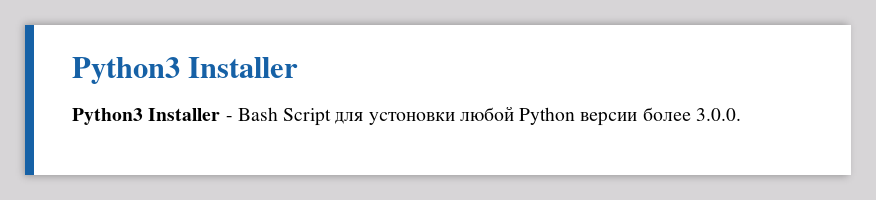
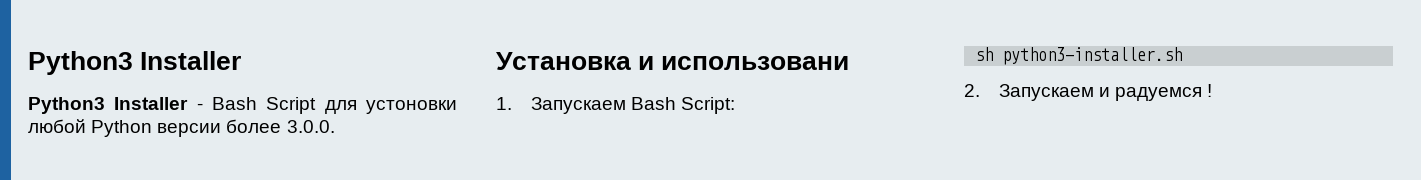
+ Установка и использовани
+ 1. Запускаем Bash Script:
+ sh python3-installer.sh
+ 2. Запускаем и радуемся !

